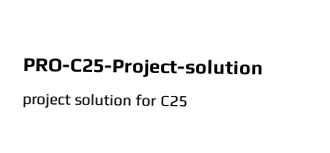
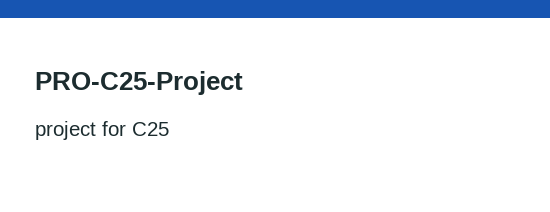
- PRO-C25-Project-solution
+ PRO-C25-Project
- project solution for C25
+ project for C25

